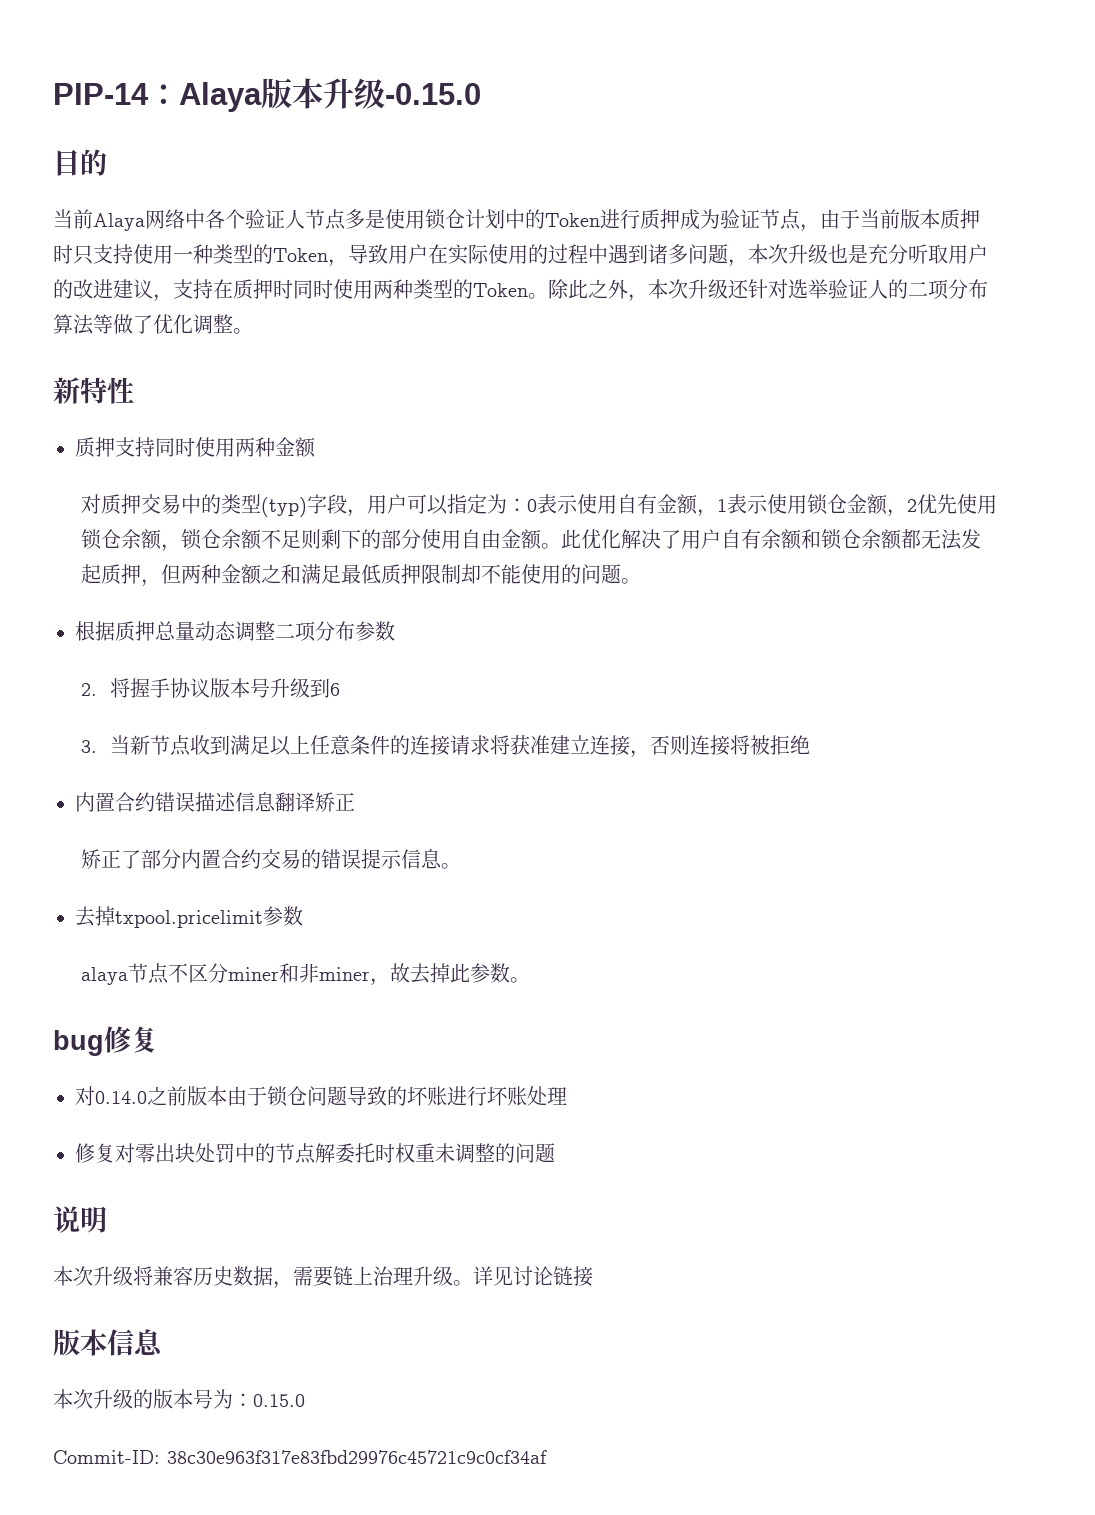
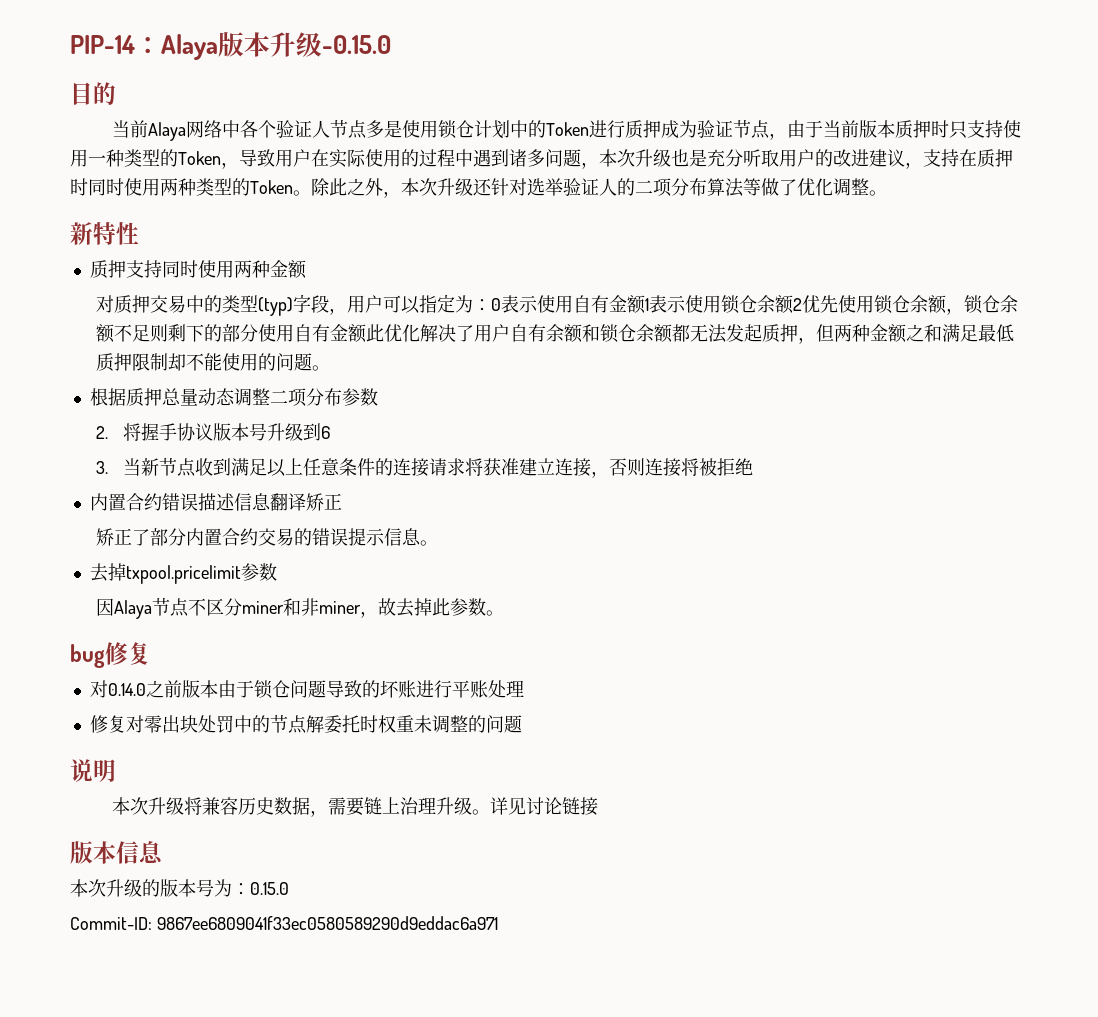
- 对质押交易中的类型(typ)字段，用户可以指定为：0表示使用自有金额，1表示使用锁仓金额，2优先使用锁仓余额，锁仓余额不足则剩下的部分使用自由金额。此优化解决了用户自有余额和锁仓余额都无法发起质押，但两种金额之和满足最低质押限制却不能使用的问题。
+ 对质押交易中的类型(typ)字段，用户可以指定为：0表示使用自有金额1表示使用锁仓余额2优先使用锁仓余额，锁仓余额不足则剩下的部分使用自有金额此优化解决了用户自有余额和锁仓余额都无法发起质押，但两种金额之和满足最低质押限制却不能使用的问题。
- alaya节点不区分miner和非miner，故去掉此参数。
+ 因Alaya节点不区分miner和非miner，故去掉此参数。
- 对0.14.0之前版本由于锁仓问题导致的坏账进行坏账处理
+ 对0.14.0之前版本由于锁仓问题导致的坏账进行平账处理
- Commit-ID: 38c30e963f317e83fbd29976c45721c9c0cf34af
+ Commit-ID: 9867ee6809041f33ec0580589290d9eddac6a971

